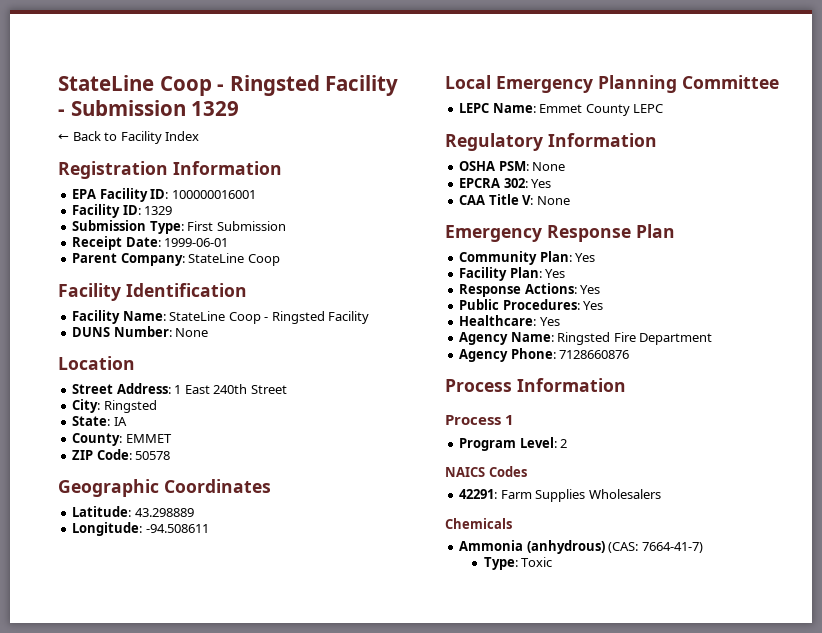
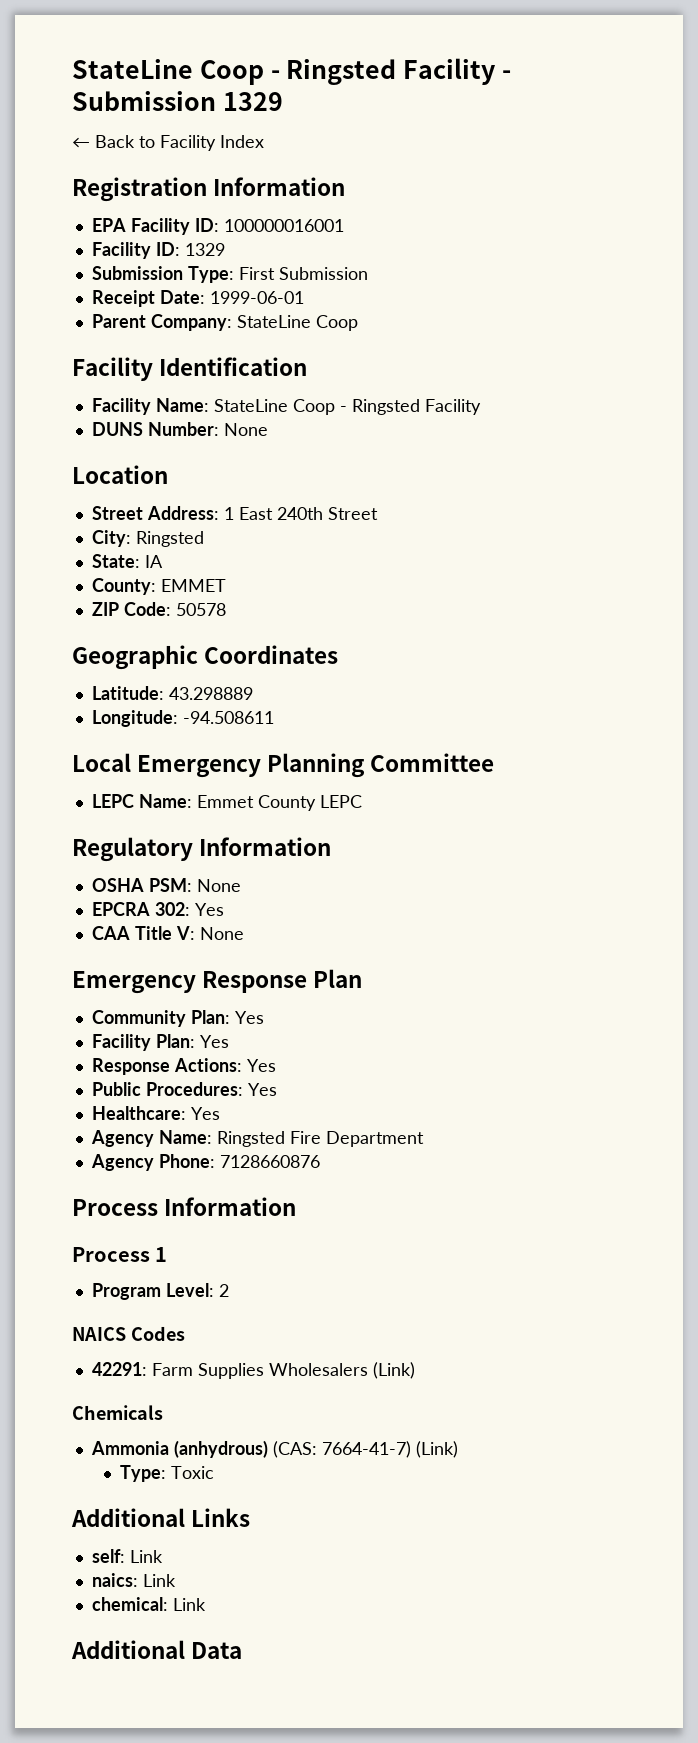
- 42291: Farm Supplies Wholesalers
+ 42291: Farm Supplies Wholesalers (Link)
- Ammonia (anhydrous) (CAS: 7664-41-7)
+ Ammonia (anhydrous) (CAS: 7664-41-7) (Link)
+ Additional Links
+ self: Link
+ naics: Link
+ chemical: Link
+ Additional Data

